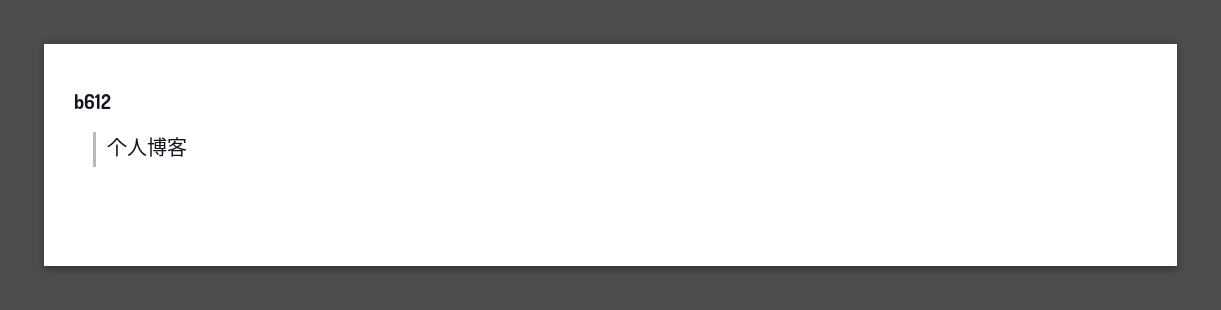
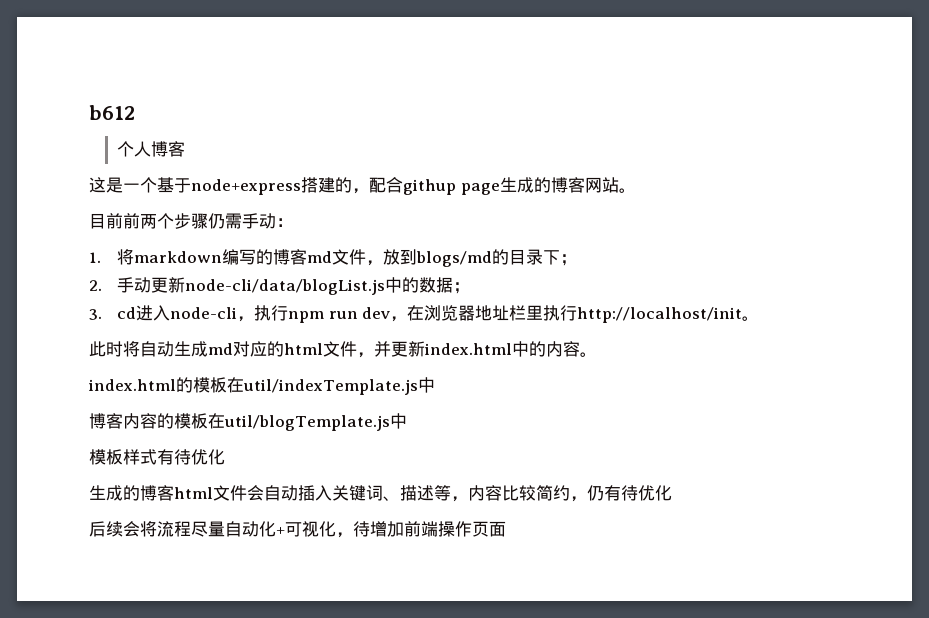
+ 这是一个基于node+express搭建的，配合githup page生成的博客网站。
+ 目前前两个步骤仍需手动：
+ 1.将markdown编写的博客md文件，放到blogs/md的目录下；
+ 2.手动更新node-cli/data/blogList.js中的数据；
+ 3. cd进入node-cli，执行npm run dev，在浏览器地址栏里执行http://localhost/init。
+ 此时将自动生成md对应的html文件，并更新index.html中的内容。
+ index.html的模板在util/indexTemplate.js中
+ 博客内容的模板在util/blogTemplate.js中
+ 模板样式有待优化
+ 生成的博客html文件会自动插入关键词、描述等，内容比较简约，仍有待优化
+ 后续会将流程尽量自动化+可视化，待增加前端操作页面

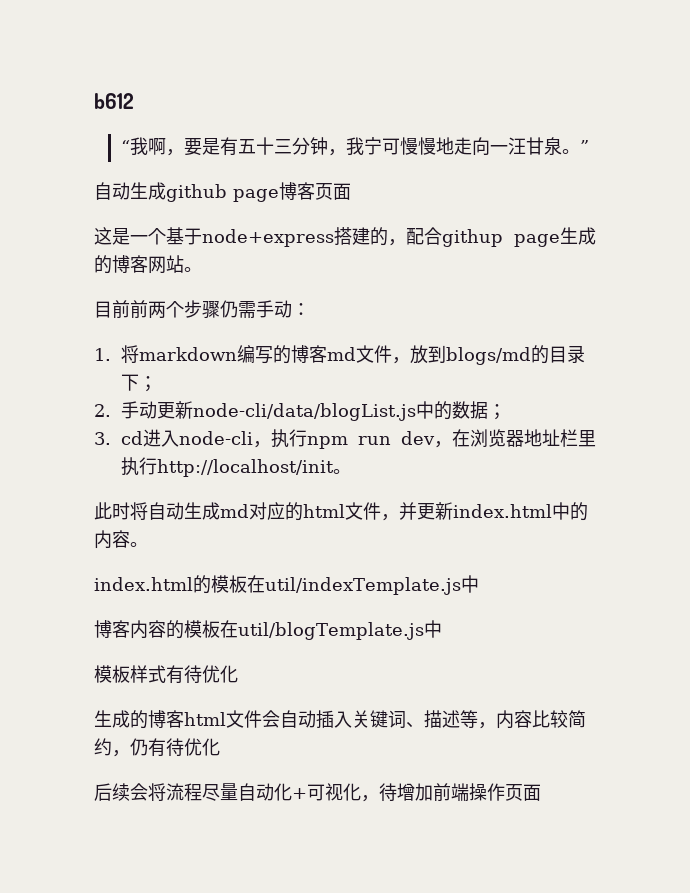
- 个人博客
+ “我啊，要是有五十三分钟，我宁可慢慢地走向一汪甘泉。”
+ 自动生成github page博客页面

